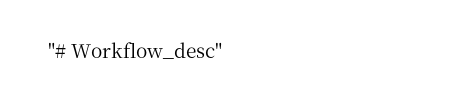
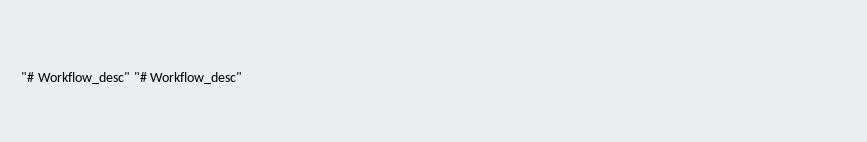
- "# Workflow_desc"
+ "# Workflow_desc" "# Workflow_desc"

